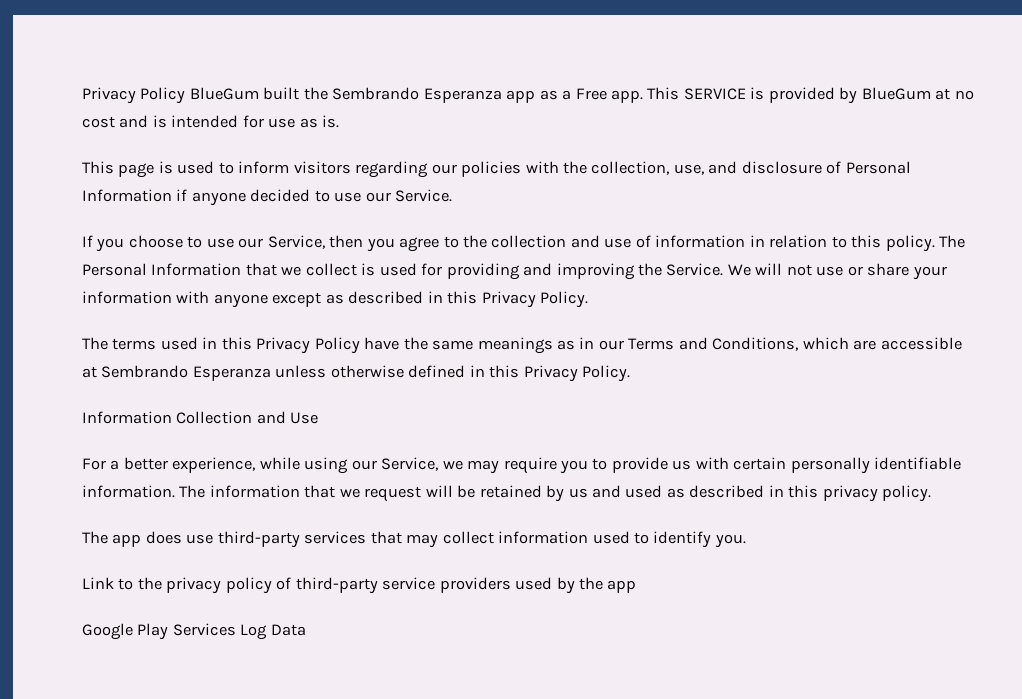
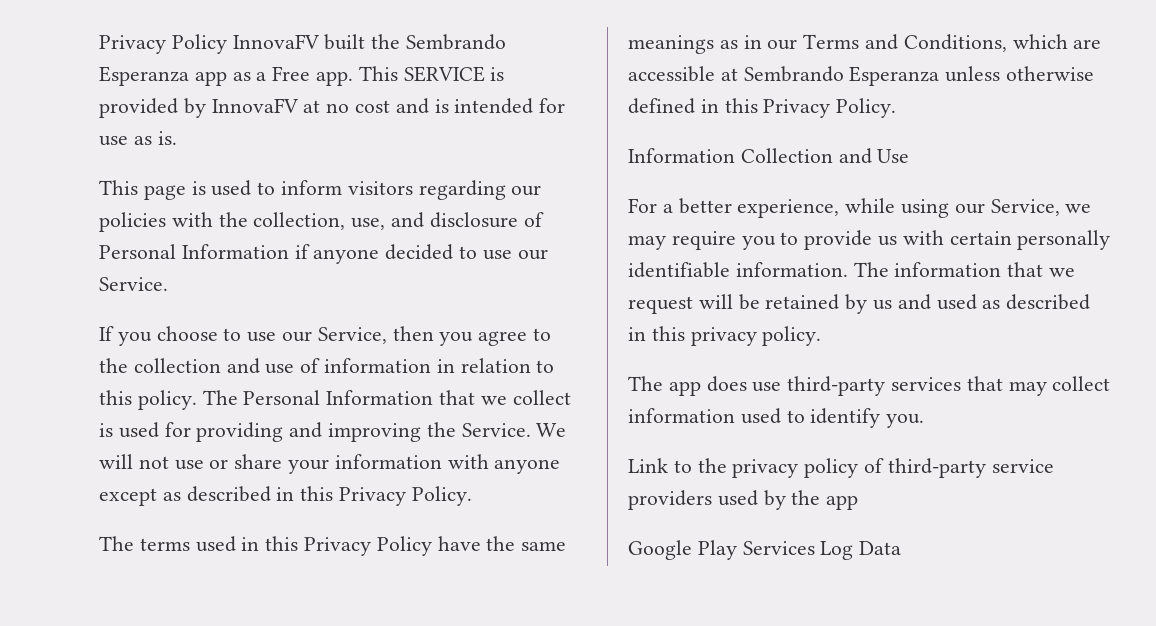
- Privacy Policy BlueGum built the Sembrando Esperanza app as a Free app.
+ Privacy Policy InnovaFV built the Sembrando Esperanza app as a Free app.
- This SERVICE is provided by BlueGum at no cost and is intended for use as is.
+ This SERVICE is provided by InnovaFV at no cost and is intended for use as is.

